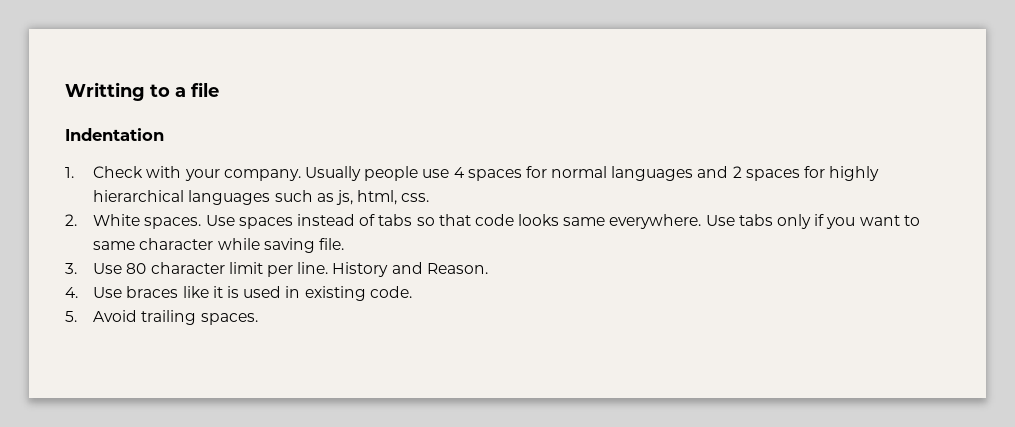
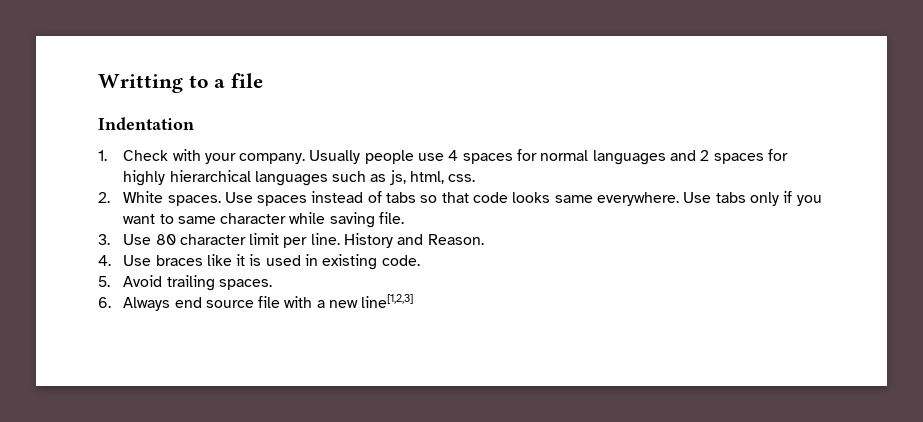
+ 6. Always end source file with a new line[1,2,3]

